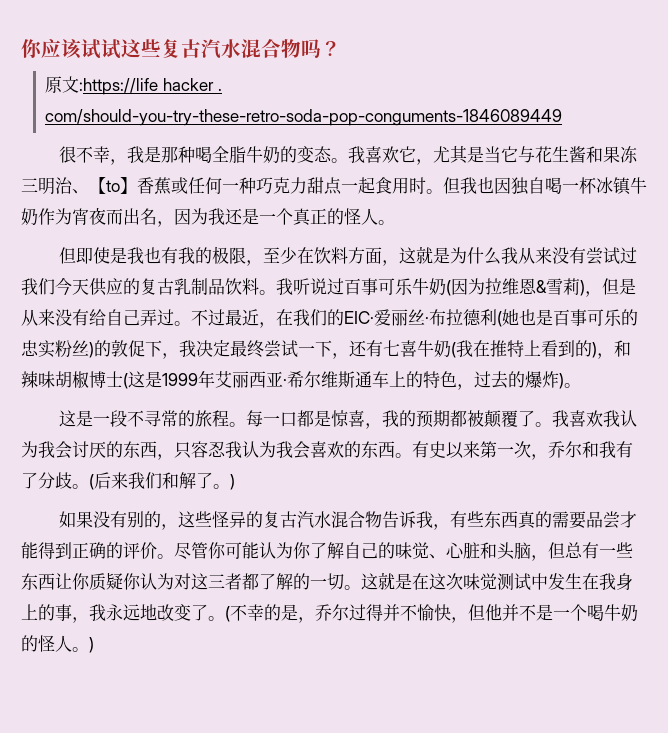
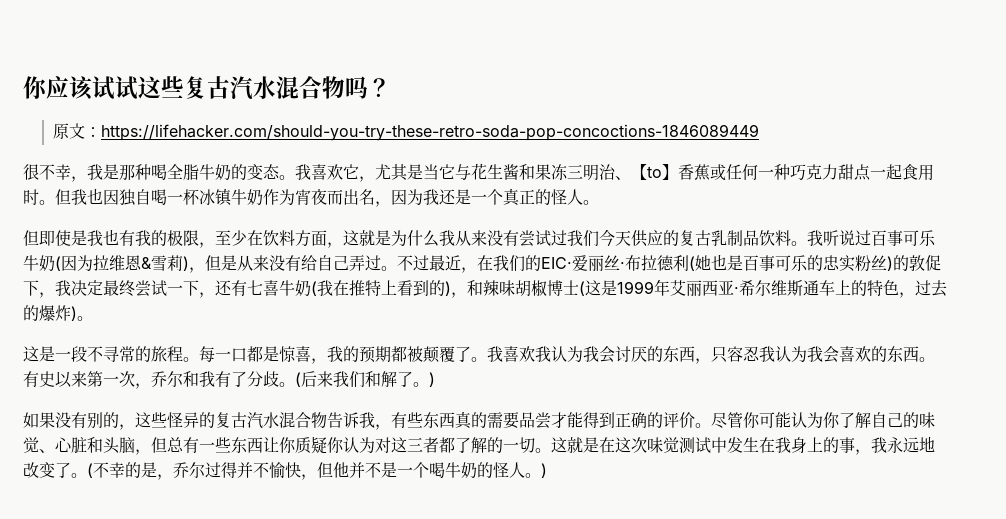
- 原文:https://life hacker . com/should-you-try-these-retro-soda-pop-conguments-1846089449
+ 原文：https://lifehacker.com/should-you-try-these-retro-soda-pop-concoctions-1846089449

